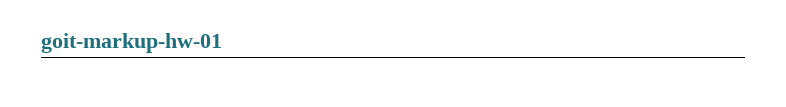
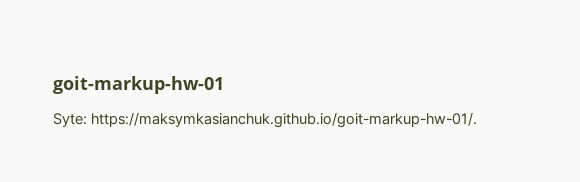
+ Syte: https://maksymkasianchuk.github.io/goit-markup-hw-01/.

